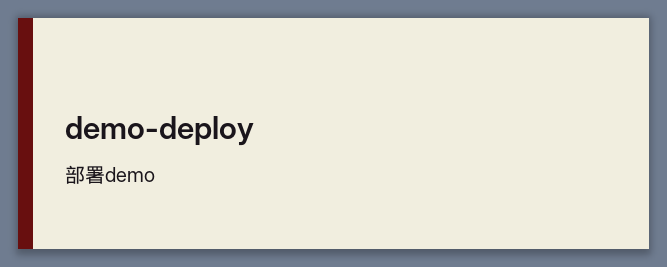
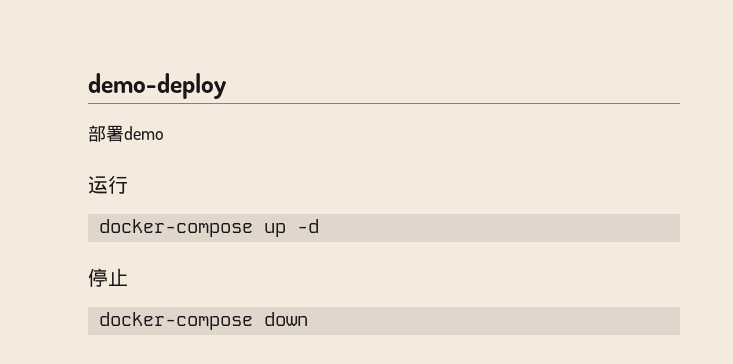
+ 运行
+ docker-compose up -d
+ 停止
+ docker-compose down

